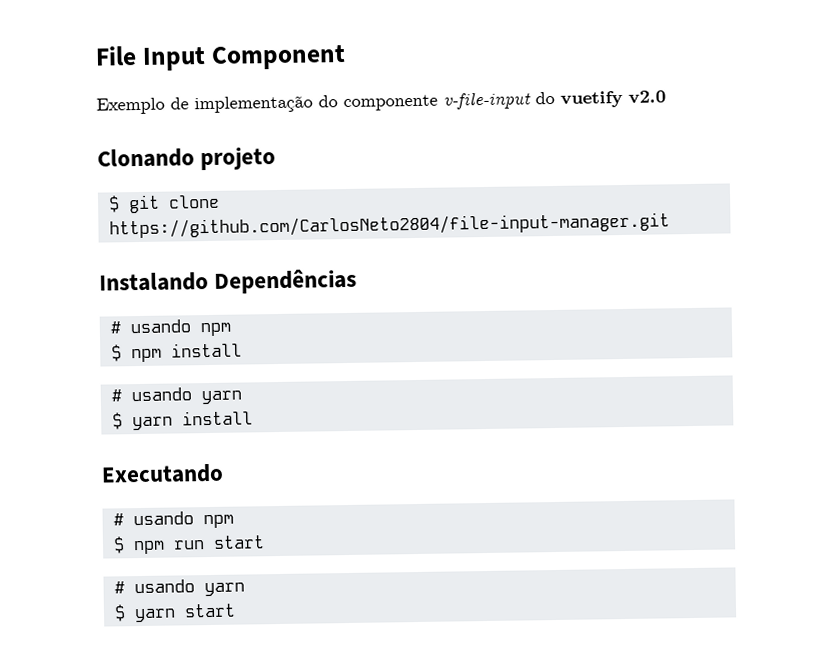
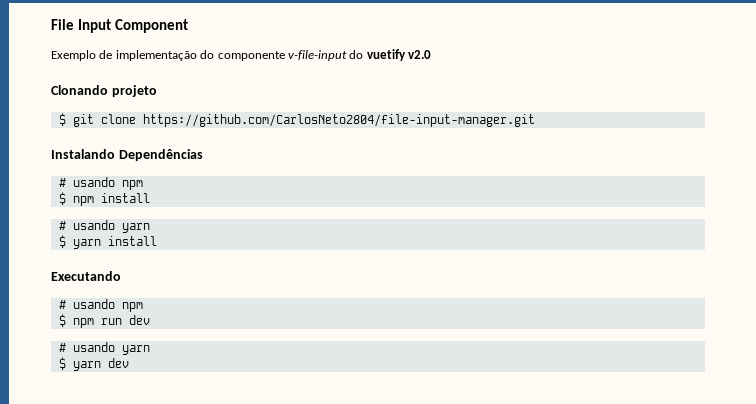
- $ npm run start
+ $ npm run dev
  # usando yarn
- $ yarn start
+ $ yarn dev

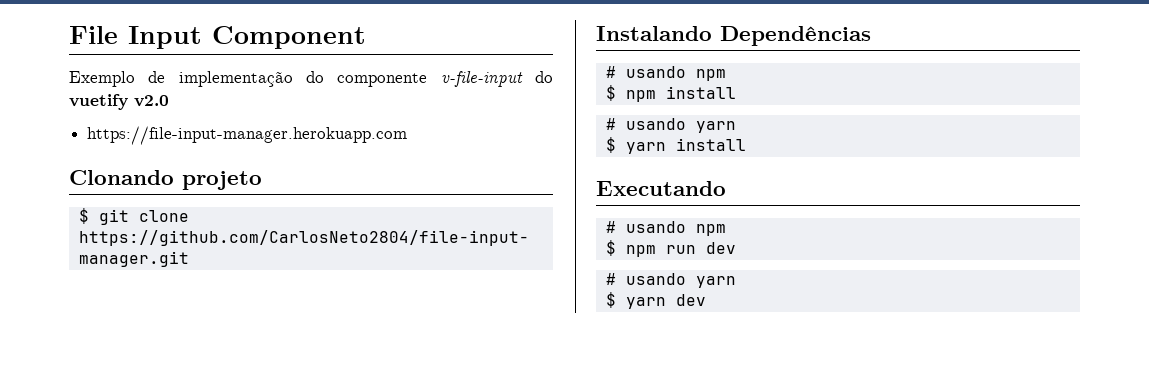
+ https://file-input-manager.herokuapp.com

